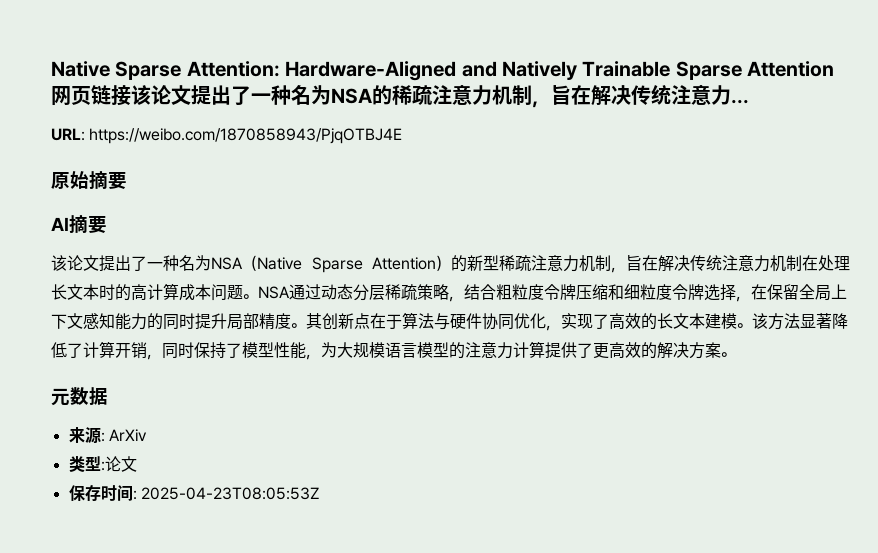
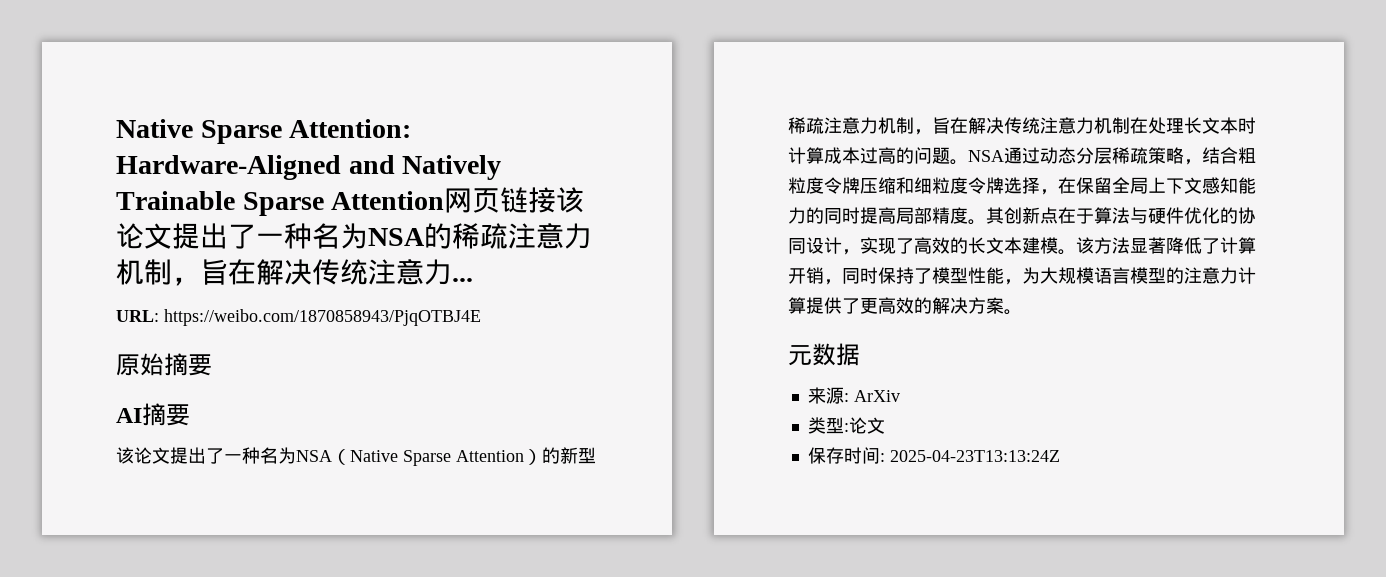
- 该论文提出了一种名为NSA（Native Sparse Attention）的新型稀疏注意力机制，旨在解决传统注意力机制在处理长文本时的高计算成本问题。
+ 该论文提出了一种名为NSA（Native Sparse Attention）的新型稀疏注意力机制，旨在解决传统注意力机制在处理长文本时计算成本过高的问题。
- NSA通过动态分层稀疏策略，结合粗粒度令牌压缩和细粒度令牌选择，在保留全局上下文感知能力的同时提升局部精度。
+ NSA通过动态分层稀疏策略，结合粗粒度令牌压缩和细粒度令牌选择，在保留全局上下文感知能力的同时提高局部精度。
- 其创新点在于算法与硬件协同优化，实现了高效的长文本建模。
+ 其创新点在于算法与硬件优化的协同设计，实现了高效的长文本建模。
- 保存时间: 2025-04-23T08:05:53Z
+ 保存时间: 2025-04-23T13:13:24Z

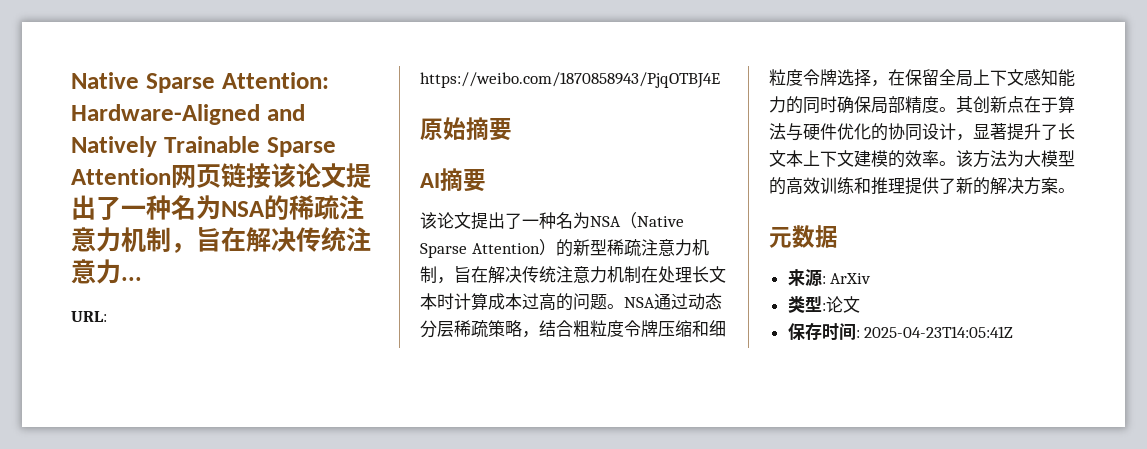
- NSA通过动态分层稀疏策略，结合粗粒度令牌压缩和细粒度令牌选择，在保留全局上下文感知能力的同时提高局部精度。
+ NSA通过动态分层稀疏策略，结合粗粒度令牌压缩和细粒度令牌选择，在保留全局上下文感知能力的同时确保局部精度。
- 其创新点在于算法与硬件优化的协同设计，实现了高效的长文本建模。该方法显著降低了计算开销，同时保持了模型性能，为大规模语言模型的注意力计算提供了更高效的解决方案。
+ 其创新点在于算法与硬件优化的协同设计，显著提升了长文本上下文建模的效率。该方法为大模型的高效训练和推理提供了新的解决方案。
- 保存时间: 2025-04-23T13:13:24Z
+ 保存时间: 2025-04-23T14:05:41Z

